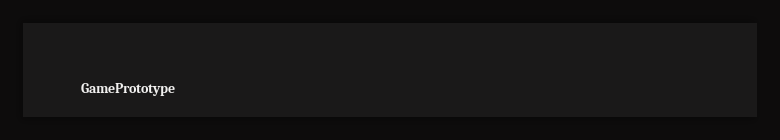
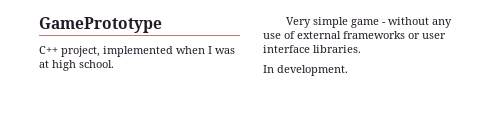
+ C++ project, implemented when I was at high school.
+ Very simple game - without any use of external frameworks or user interface libraries.
+ In development.

